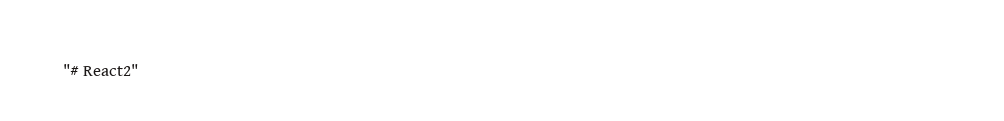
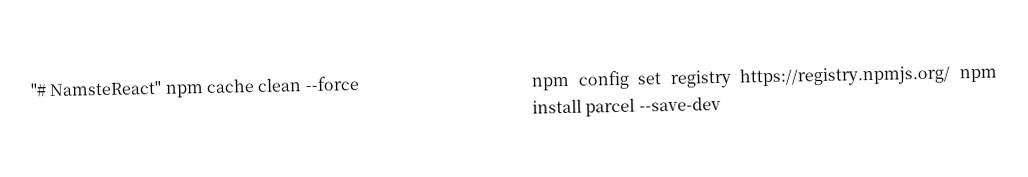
- "# React2"
+ "# NamsteReact" npm cache clean --force
+ npm config set registry https://registry.npmjs.org/ npm install parcel --save-dev

